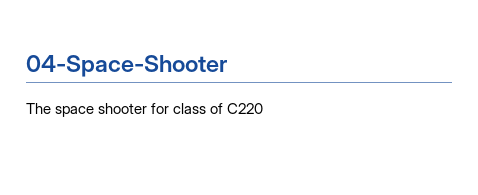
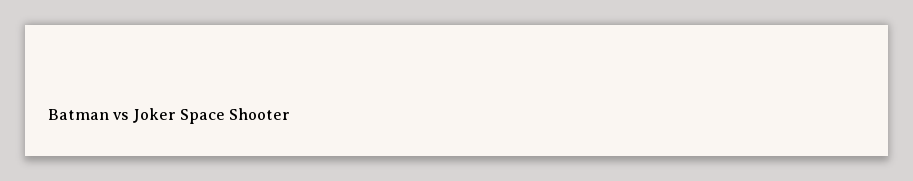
- 04-Space-Shooter
- The space shooter for class of C220
+ Batman vs Joker Space Shooter

